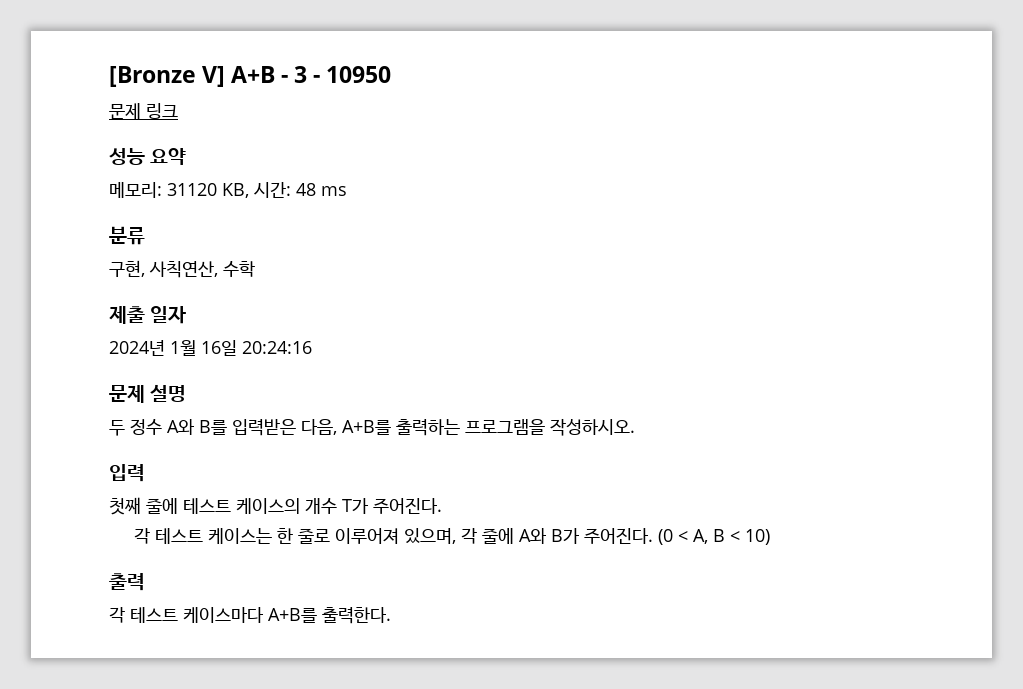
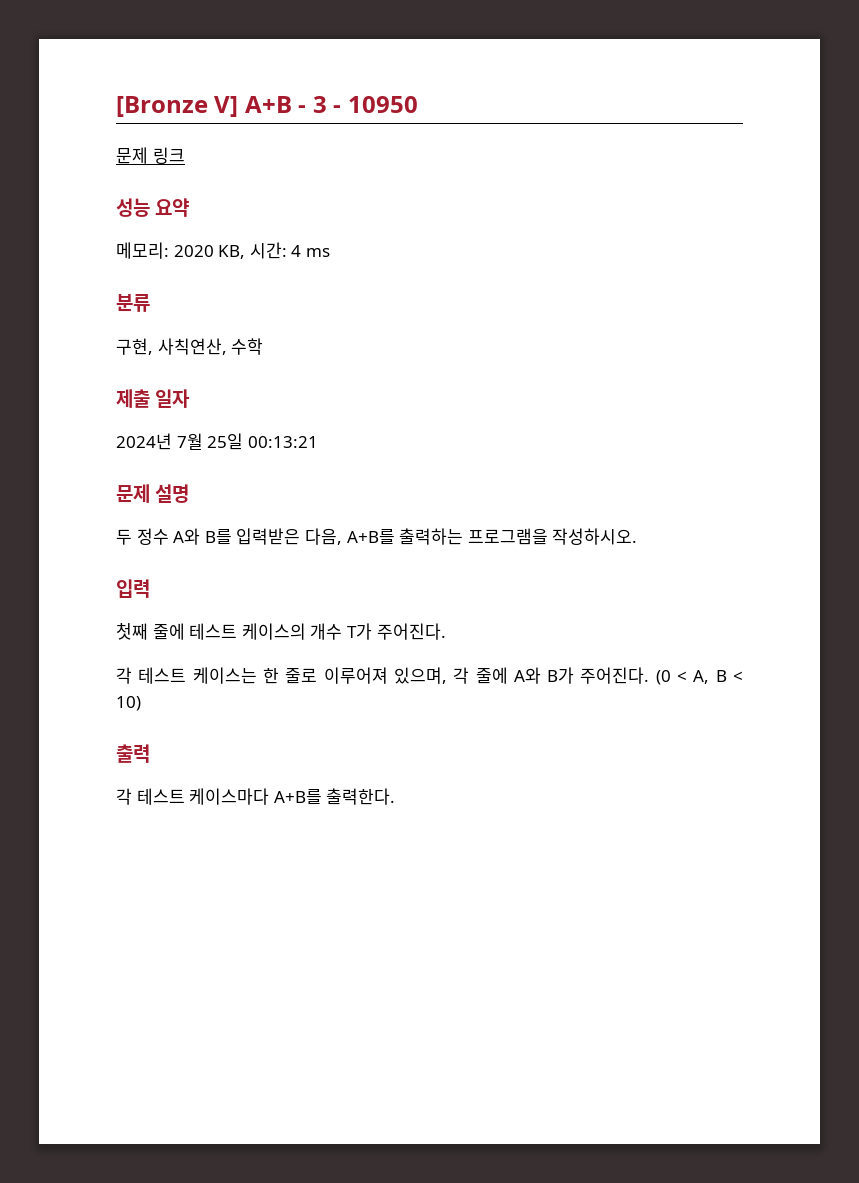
- 메모리: 31120 KB, 시간: 48 ms
+ 메모리: 2020 KB, 시간: 4 ms
- 2024년 1월 16일 20:24:16
+ 2024년 7월 25일 00:13:21

